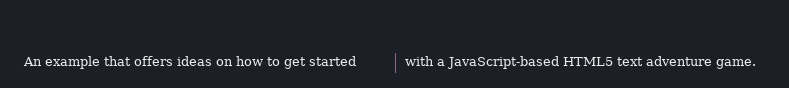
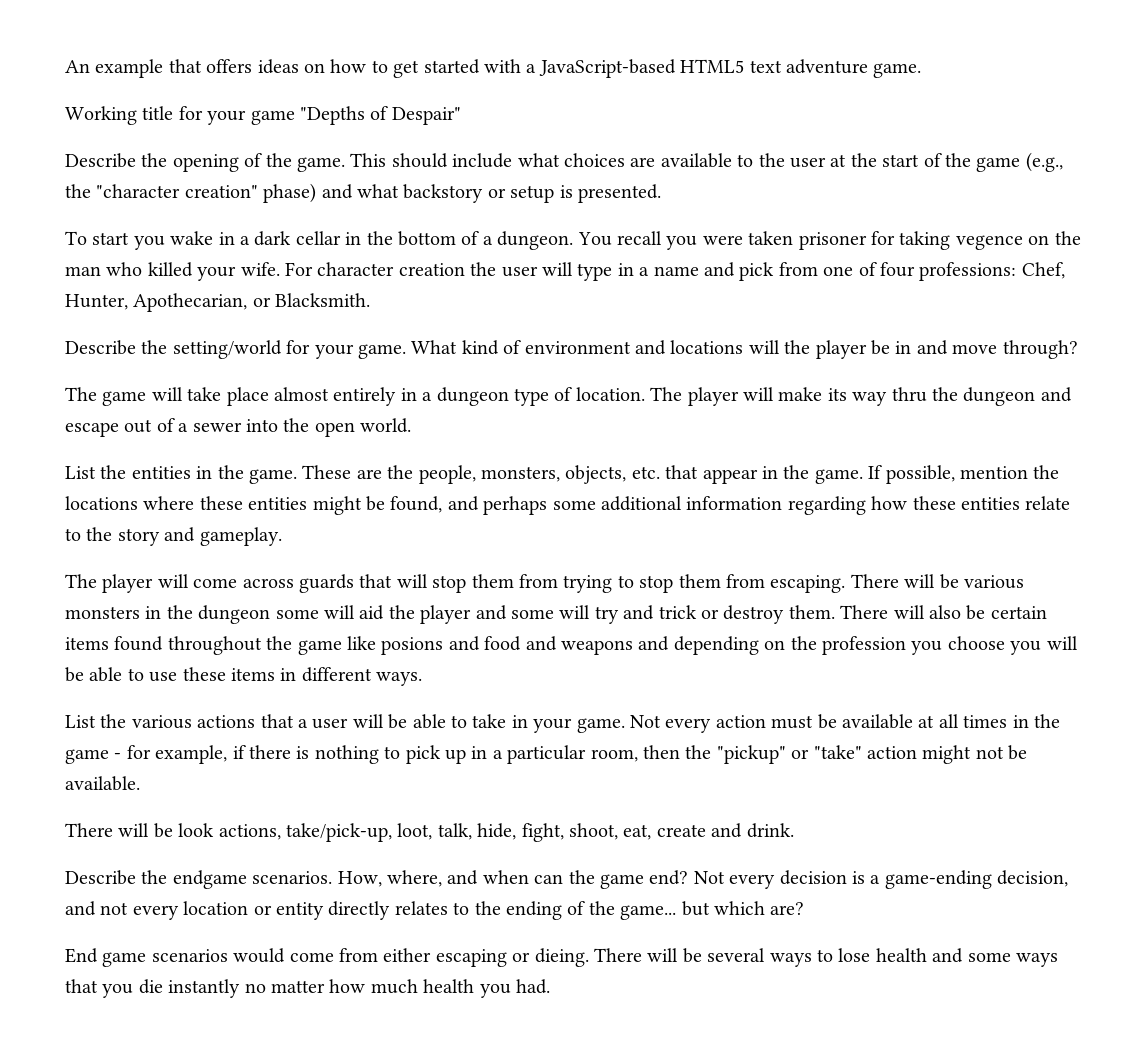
+ Working title for your game "Depths of Despair"
+ Describe the opening of the game. This should include what choices are available to the user at the start of the game (e.g., the "character creation" phase) and what backstory or setup is presented.
+ To start you wake in a dark cellar in the bottom of a dungeon. You recall you were taken prisoner for taking vegence on the man who killed your wife. For character creation the user will type in a name and pick from one of four professions: Chef, Hunter, Apothecarian, or Blacksmith.
+ Describe the setting/world for your game. What kind of environment and locations will the player be in and move through?
+ The game will take place almost entirely in a dungeon type of location. The player will make its way thru the dungeon and escape out of a sewer into the open world.
+ List the entities in the game. These are the people, monsters, objects, etc. that appear in the game. If possible, mention the locations where these entities might be found, and perhaps some additional information regarding how these entities relate to the story and gameplay.
+ The player will come across guards that will stop them from trying to stop them from escaping. There will be various monsters in the dungeon some will aid the player and some will try and trick or destroy them. There will also be certain items found throughout the game like posions and food and weapons and depending on the profession you choose you will be able to use these items in different ways.
+ List the various actions that a user will be able to take in your game. Not every action must be available at all times in the game - for example, if there is nothing to pick up in a particular room, then the "pickup" or "take" action might not be available.
+ There will be look actions, take/pick-up, loot, talk, hide, fight, shoot, eat, create and drink.
+ Describe the endgame scenarios. How, where, and when can the game end? Not every decision is a game-ending decision, and not every location or entity directly relates to the ending of the game... but which are?
+ End game scenarios would come from either escaping or dieing. There will be several ways to lose health and some ways that you die instantly no matter how much health you had.

